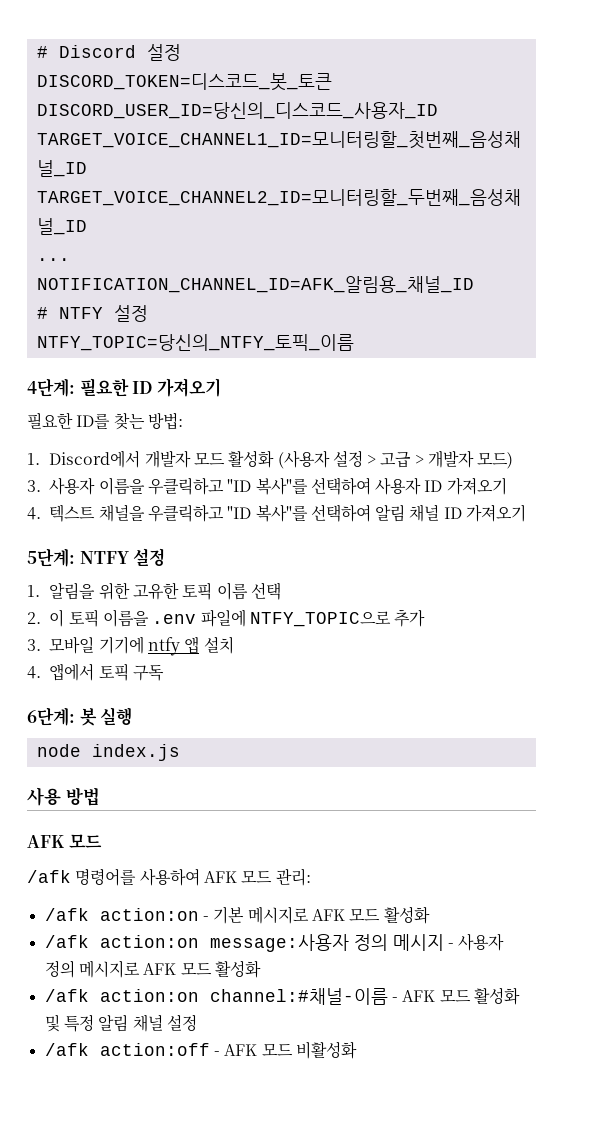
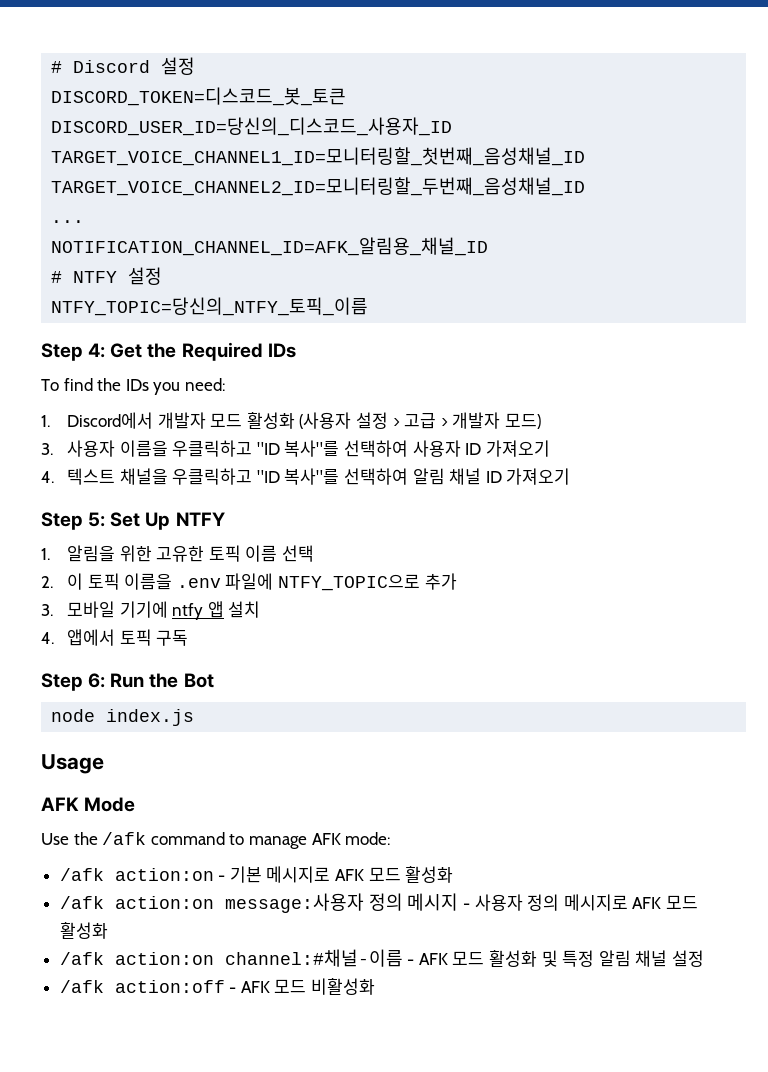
- 4단계: 필요한 ID 가져오기
- 필요한 ID를 찾는 방법:
+ Step 4: Get the Required IDs
+ To find the IDs you need:
- 5단계: NTFY 설정
+ Step 5: Set Up NTFY
- 6단계: 봇 실행
+ Step 6: Run the Bot
- 사용 방법
- AFK 모드
- /afk 명령어를 사용하여 AFK 모드 관리:
+ Usage
+ AFK Mode
+ Use the /afk command to manage AFK mode:

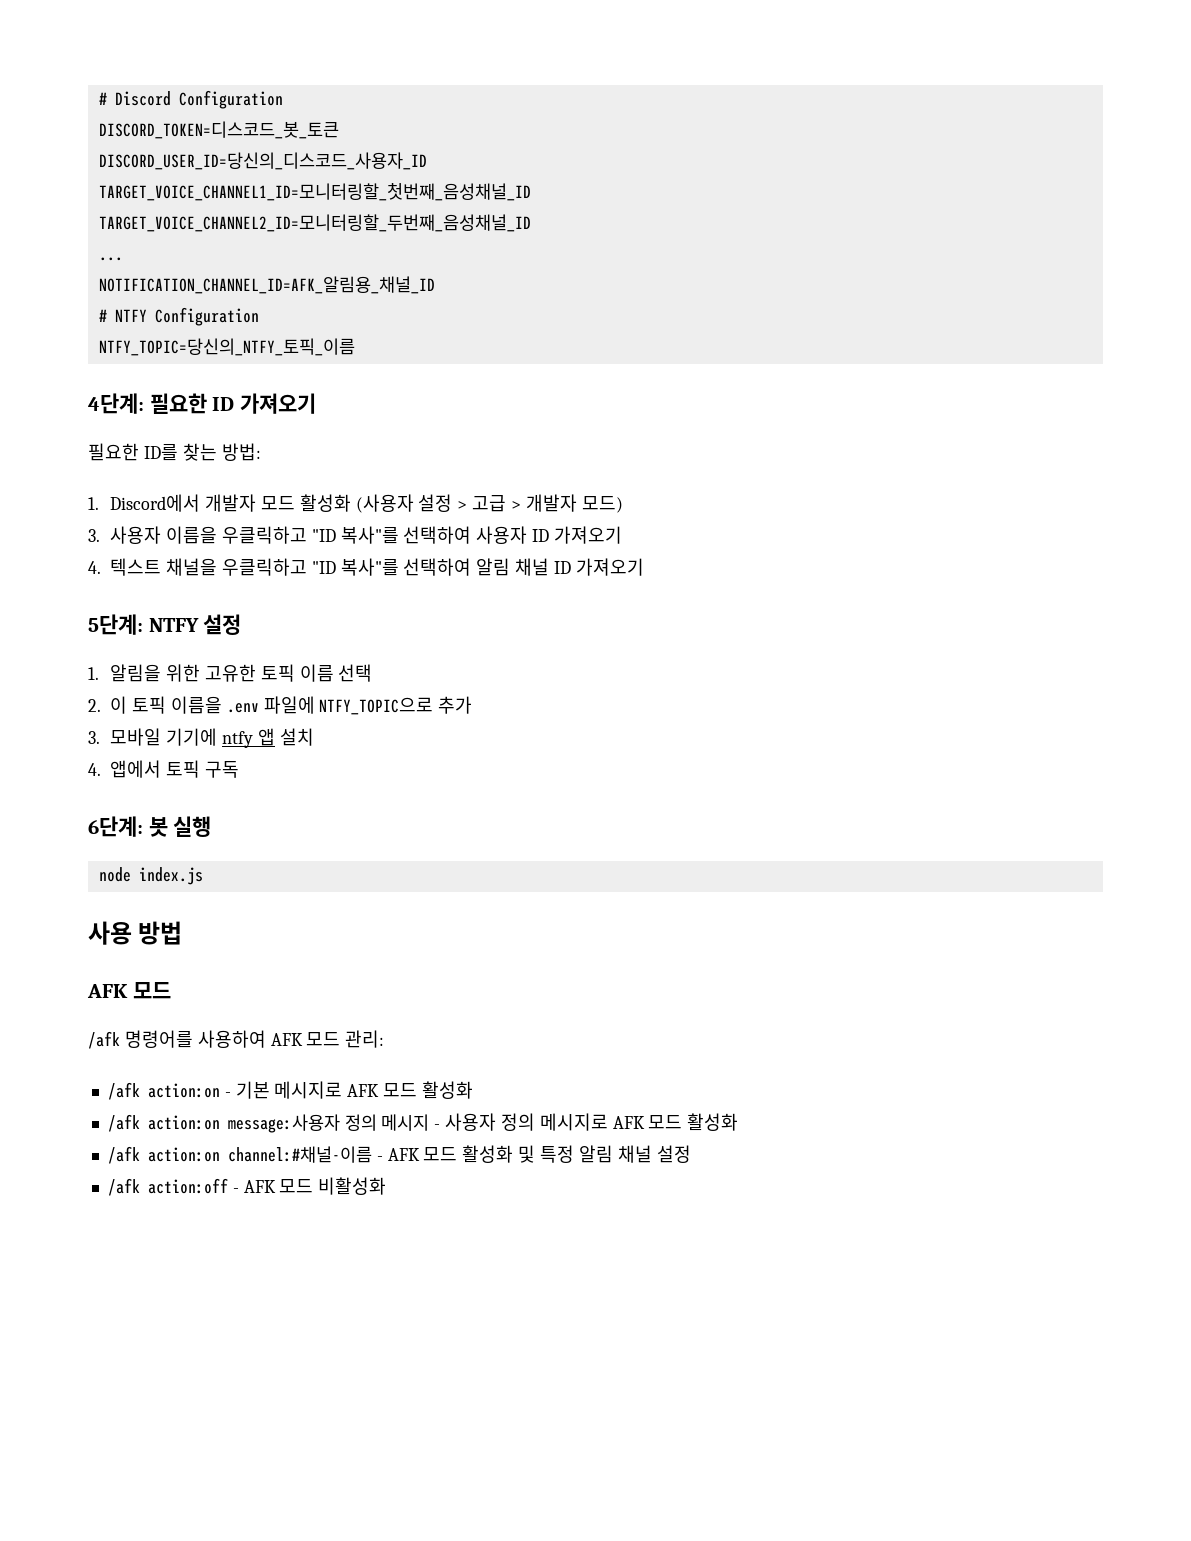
- # Discord 설정
+ # Discord Configuration
- # NTFY 설정
+ # NTFY Configuration
- Step 4: Get the Required IDs
- To find the IDs you need:
+ 4단계: 필요한 ID 가져오기
+ 필요한 ID를 찾는 방법:
- Step 5: Set Up NTFY
+ 5단계: NTFY 설정
- Step 6: Run the Bot
+ 6단계: 봇 실행
- Usage
- AFK Mode
- Use the /afk command to manage AFK mode:
+ 사용 방법
+ AFK 모드
+ /afk 명령어를 사용하여 AFK 모드 관리:

